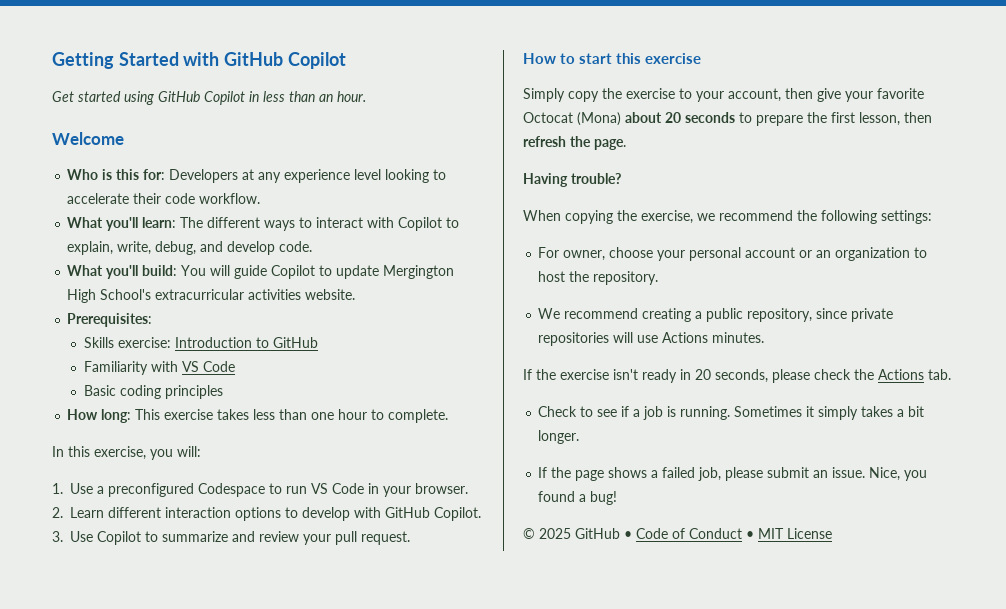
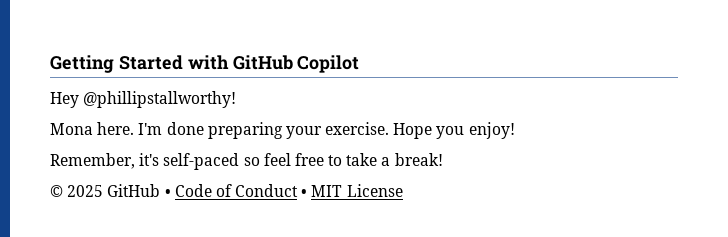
- Get started using GitHub Copilot in less than an hour.
- Welcome
- Who is this for: Developers at any experience level looking to accelerate their code workflow.
- What you'll learn: The different ways to interact with Copilot to explain, write, debug, and develop code.
- What you'll build: You will guide Copilot to update Mergington High School's extracurricular activities website.
- Prerequisites:
- Skills exercise: Introduction to GitHub
- Familiarity with VS Code
- Basic coding principles
- How long: This exercise takes less than one hour to complete.
- In this exercise, you will:
- 1. Use a preconfigured Codespace to run VS Code in your browser.
- 2. Learn different interaction options to develop with GitHub Copilot.
- 3. Use Copilot to summarize and review your pull request.
- How to start this exercise
- Simply copy the exercise to your account, then give your favorite Octocat (Mona) about 20 seconds to prepare the first lesson, then refresh the page.
- Having trouble?
- When copying the exercise, we recommend the following settings:
- For owner, choose your personal account or an organization to host the repository.
- We recommend creating a public repository, since private repositories will use Actions minutes.
- If the exercise isn't ready in 20 seconds, please check the Actions tab.
- Check to see if a job is running. Sometimes it simply takes a bit longer.
- If the page shows a failed job, please submit an issue. Nice, you found a bug!
+ Hey @phillipstallworthy!
+ Mona here. I'm done preparing your exercise. Hope you enjoy!
+ Remember, it's self-paced so feel free to take a break!

